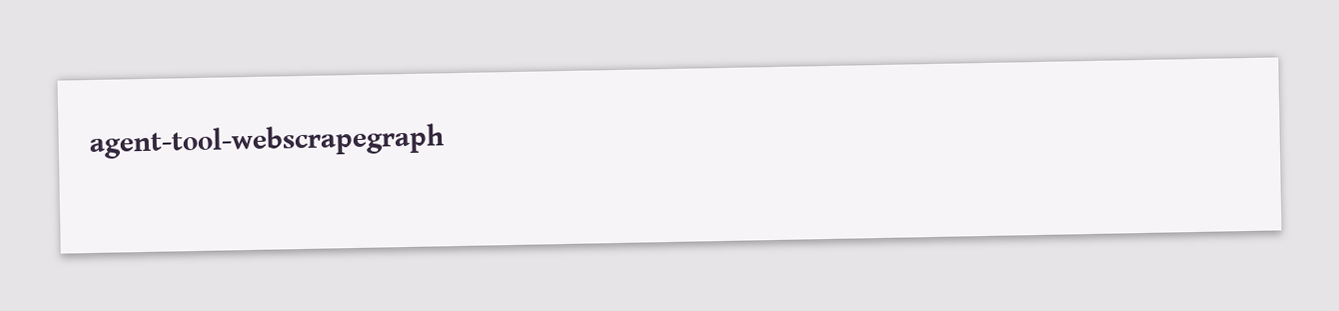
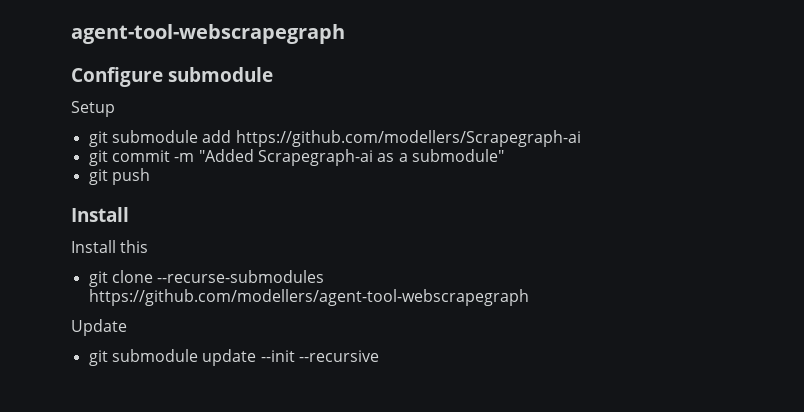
+ Configure submodule
+ Setup
+ git submodule add https://github.com/modellers/Scrapegraph-ai
+ git commit -m "Added Scrapegraph-ai as a submodule"
+ git push
+ Install
+ Install this
+ git clone --recurse-submodules https://github.com/modellers/agent-tool-webscrapegraph
+ Update
+ git submodule update --init --recursive

